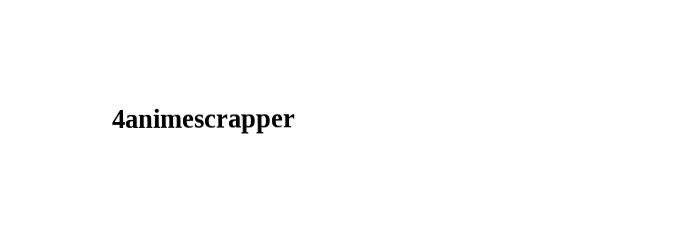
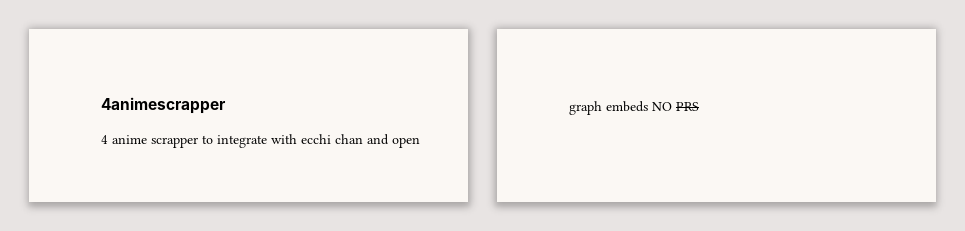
+ 4 anime scrapper to integrate with ecchi chan and open graph embeds NO PRS

